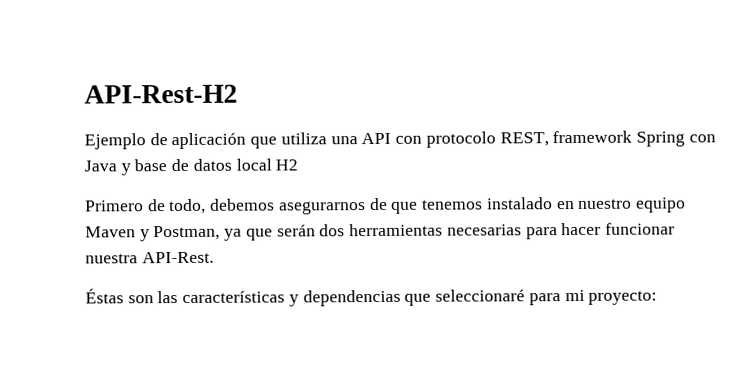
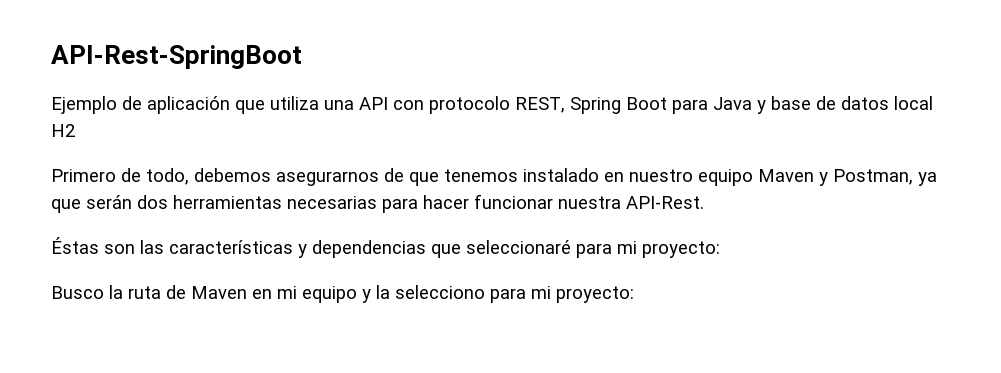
- API-Rest-H2
+ API-Rest-SpringBoot
- Ejemplo de aplicación que utiliza una API con protocolo REST, framework Spring con Java y base de datos local H2
+ Ejemplo de aplicación que utiliza una API con protocolo REST, Spring Boot para Java y base de datos local H2
+ Busco la ruta de Maven en mi equipo y la selecciono para mi proyecto:

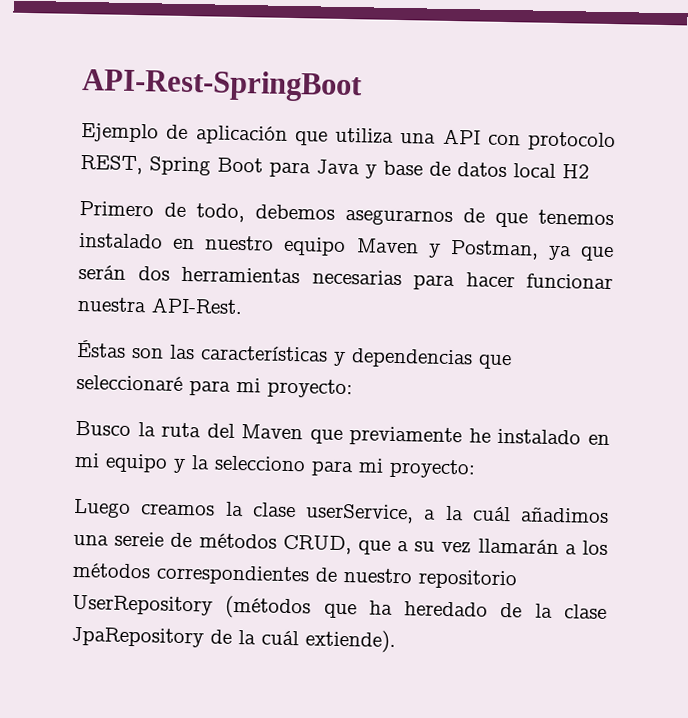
- Busco la ruta de Maven en mi equipo y la selecciono para mi proyecto:
+ Busco la ruta del Maven que previamente he instalado en mi equipo y la selecciono para mi proyecto:
+ Luego creamos la clase userService, a la cuál añadimos una sereie de métodos CRUD, que a su vez llamarán a los métodos correspondientes de nuestro repositorio UserRepository (métodos que ha heredado de la clase JpaRepository de la cuál extiende).

